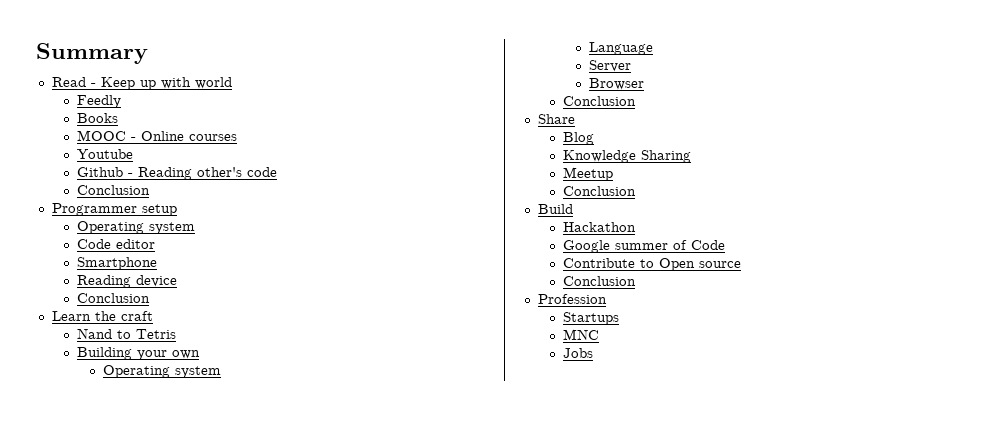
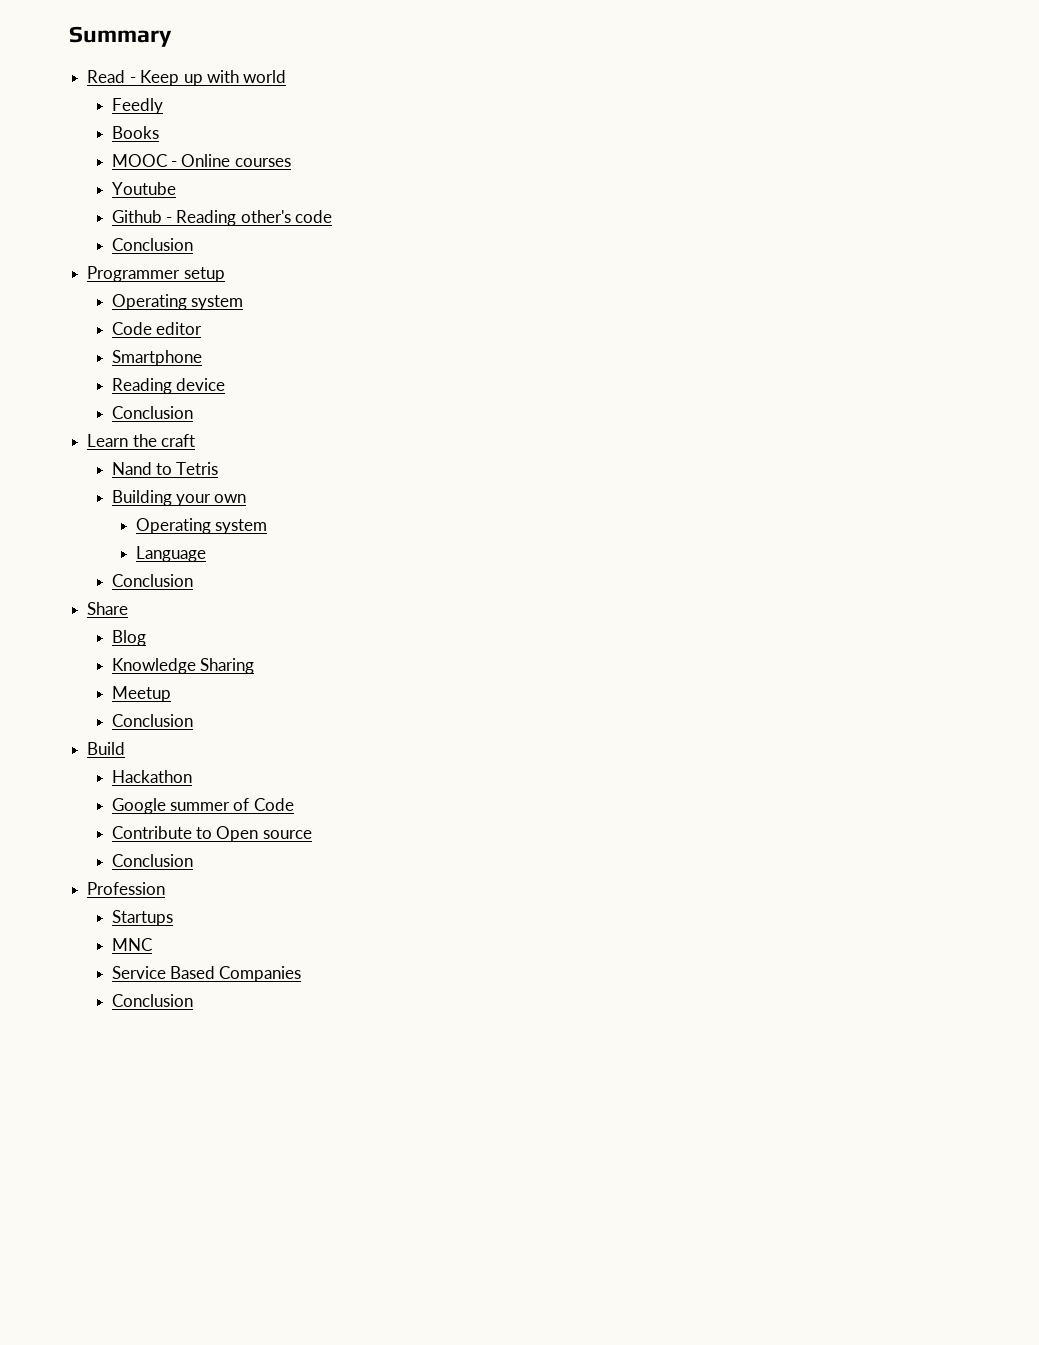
- Server
- Browser
- Jobs
+ Service Based Companies
+ Conclusion

